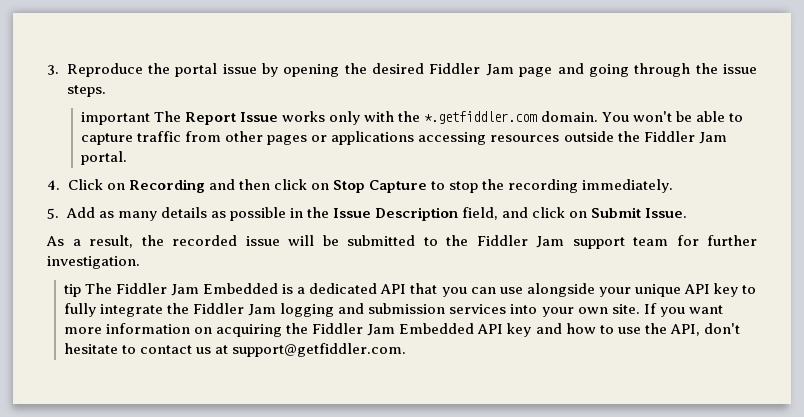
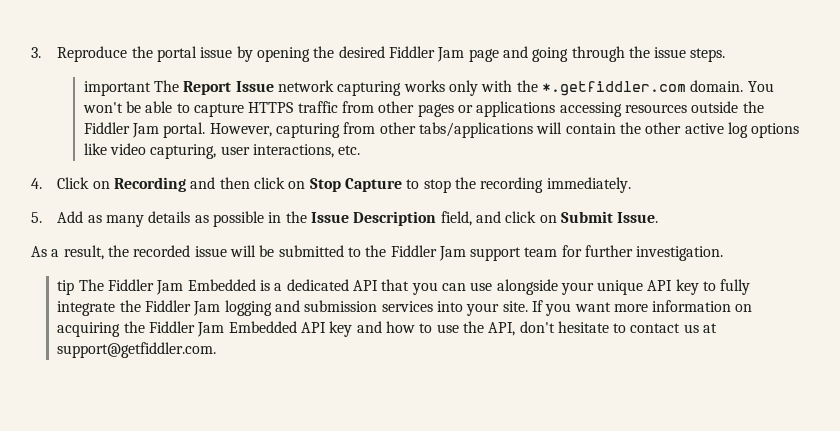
- important The Report Issue works only with the *.getfiddler.com domain.
+ important The Report Issue network capturing works only with the *.getfiddler.com domain.
- You won't be able to capture traffic from other pages or applications accessing resources outside the Fiddler Jam portal.
+ You won't be able to capture HTTPS traffic from other pages or applications accessing resources outside the Fiddler Jam portal. However, capturing from other tabs/applications will contain the other active log options like video capturing, user interactions, etc.
- tip The Fiddler Jam Embedded is a dedicated API that you can use alongside your unique API key to fully integrate the Fiddler Jam logging and submission services into your own site.
+ tip The Fiddler Jam Embedded is a dedicated API that you can use alongside your unique API key to fully integrate the Fiddler Jam logging and submission services into your site.

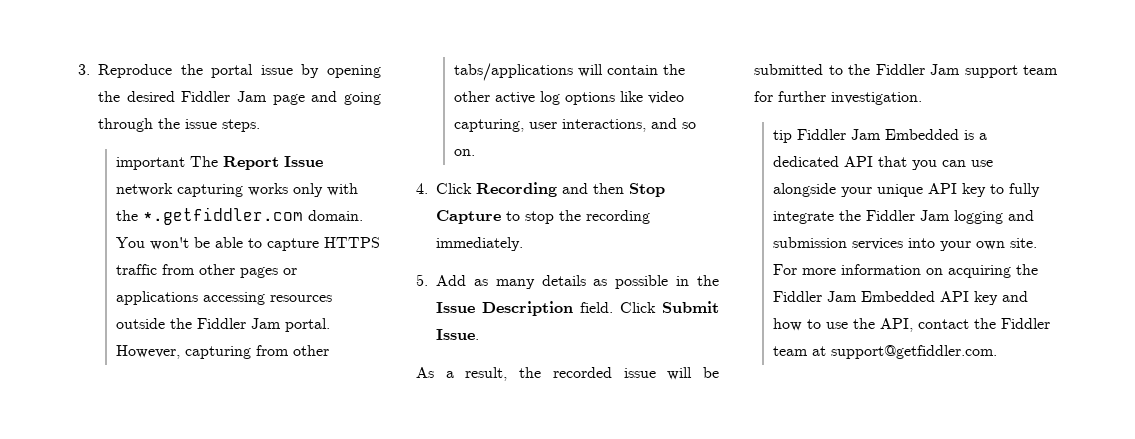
- However, capturing from other tabs/applications will contain the other active log options like video capturing, user interactions, etc.
+ However, capturing from other tabs/applications will contain the other active log options like video capturing, user interactions, and so on.
- 4. Click on Recording and then click on Stop Capture to stop the recording immediately.
+ 4. Click Recording and then Stop Capture to stop the recording immediately.
- 5. Add as many details as possible in the Issue Description field, and click on Submit Issue.
+ 5. Add as many details as possible in the Issue Description field. Click Submit Issue.
- tip The Fiddler Jam Embedded is a dedicated API that you can use alongside your unique API key to fully integrate the Fiddler Jam logging and submission services into your site. If you want more information on acquiring the Fiddler Jam Embedded API key and how to use the API, don't hesitate to contact us at support@getfiddler.com.
+ tip Fiddler Jam Embedded is a dedicated API that you can use alongside your unique API key to fully integrate the Fiddler Jam logging and submission services into your own site. For more information on acquiring the Fiddler Jam Embedded API key and how to use the API, contact the Fiddler team at support@getfiddler.com.

